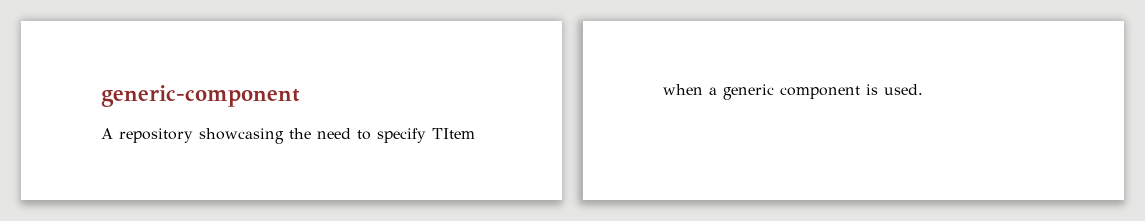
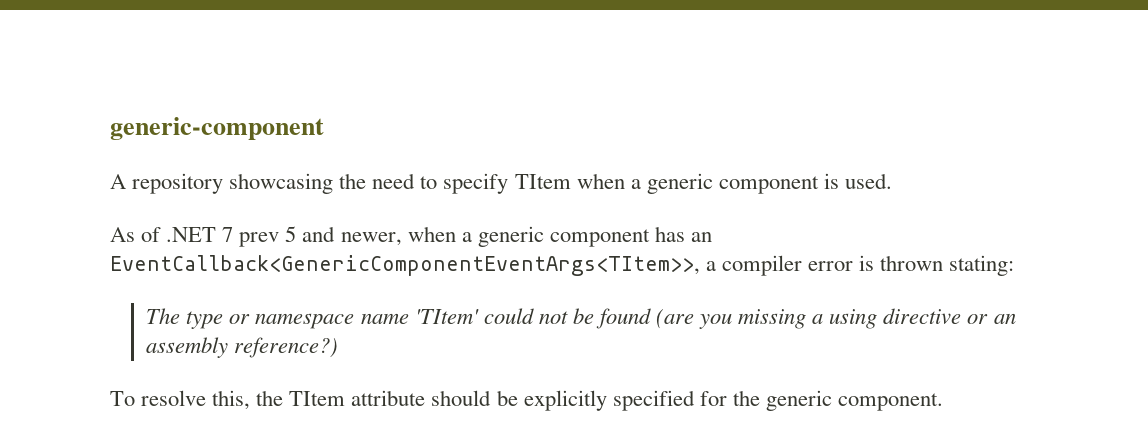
+ As of .NET 7 prev 5 and newer, when a generic component has an EventCallback<GenericComponentEventArgs<TItem>>, a compiler error is thrown stating:
+ The type or namespace name 'TItem' could not be found (are you missing a using directive or an assembly reference?)
+ To resolve this, the TItem attribute should be explicitly specified for the generic component.

